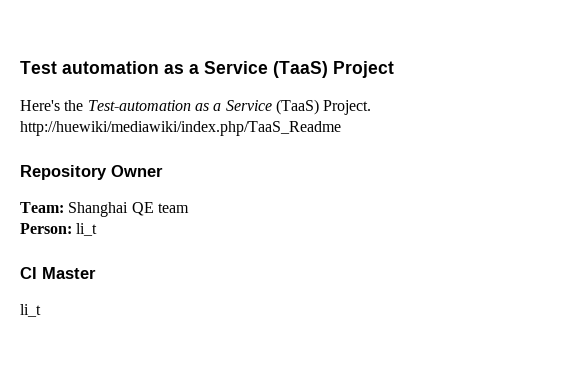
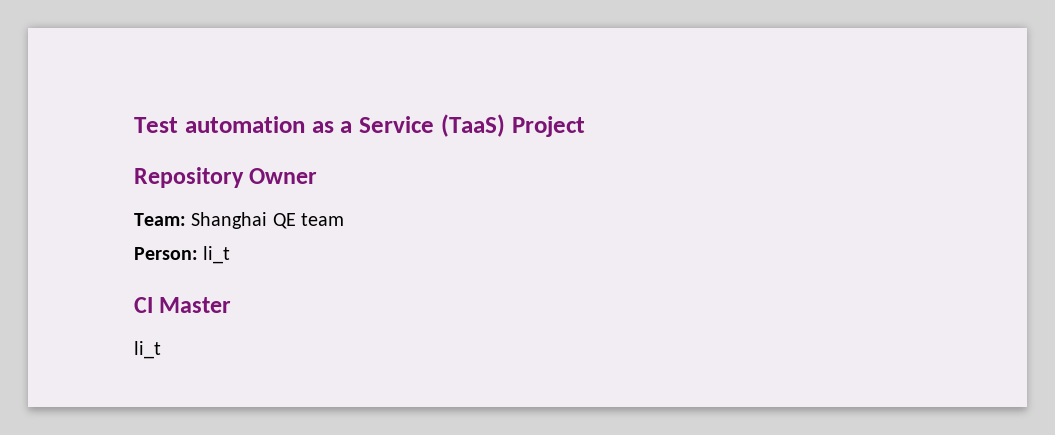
- Here's the Test-automation as a Service (TaaS) Project. http://huewiki/mediawiki/index.php/TaaS_Readme

